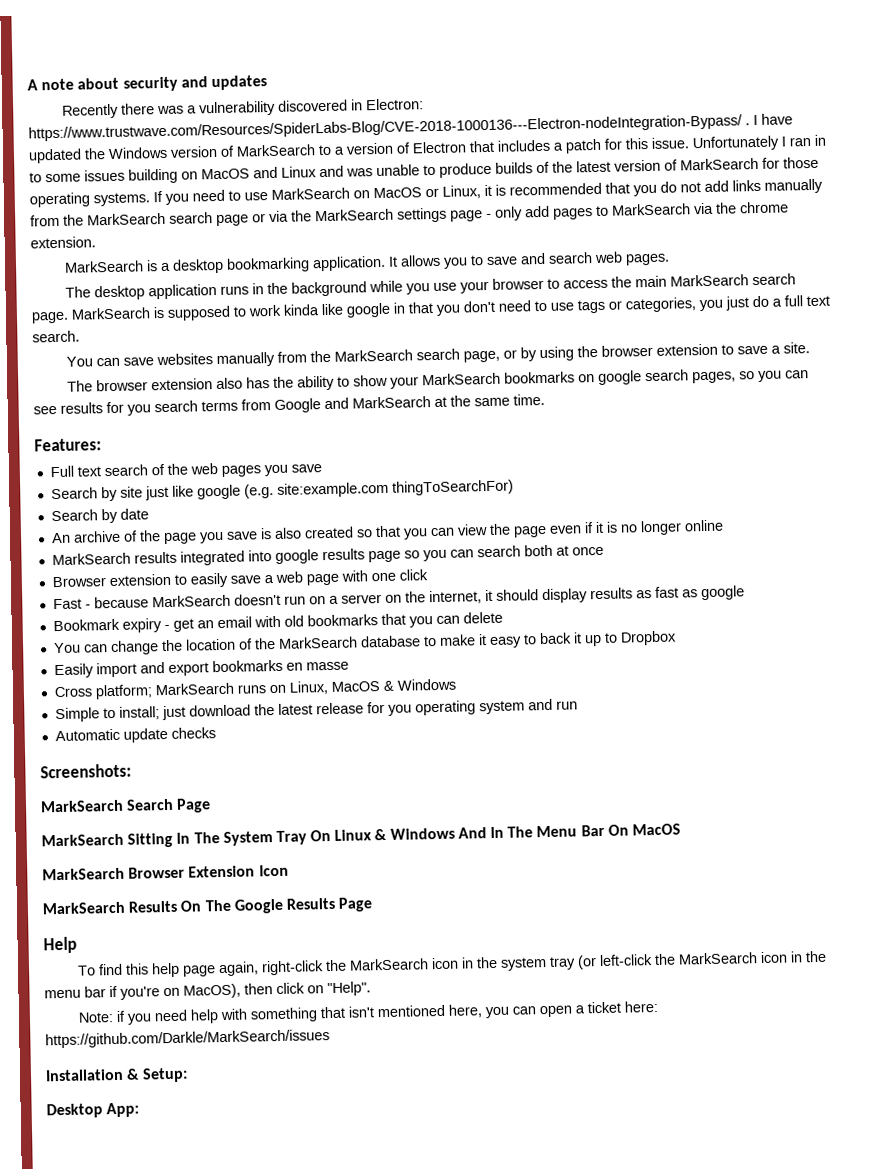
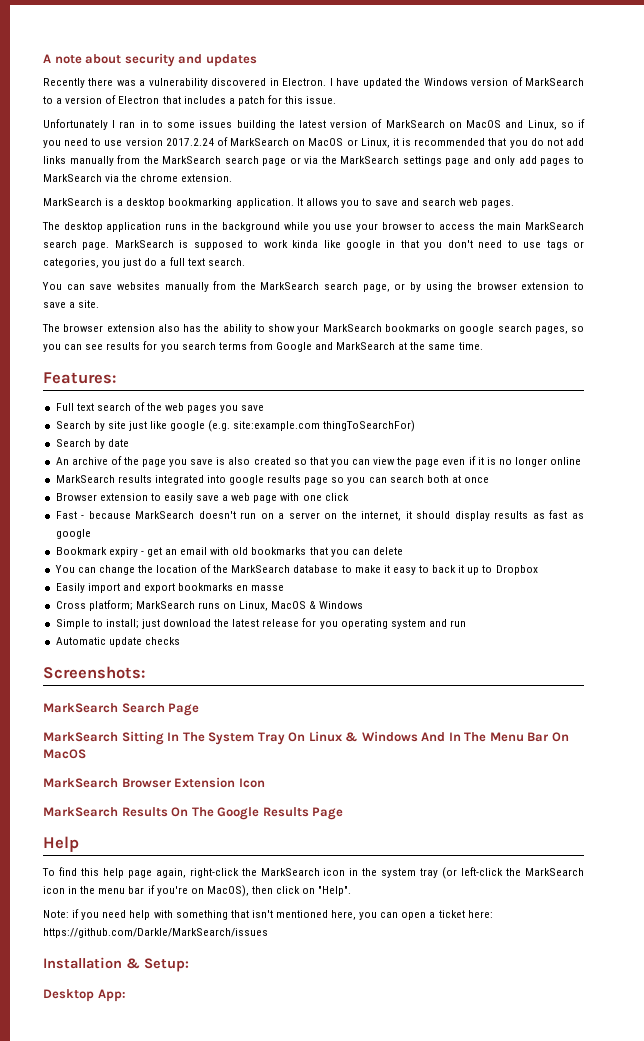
- Recently there was a vulnerability discovered in Electron: https://www.trustwave.com/Resources/SpiderLabs-Blog/CVE-2018-1000136---Electron-nodeIntegration-Bypass/ .
+ Recently there was a vulnerability discovered in Electron.
- I have updated the Windows version of MarkSearch to a version of Electron that includes a patch for this issue. Unfortunately I ran in to some issues building on MacOS and Linux and was unable to produce builds of the latest version of MarkSearch for those operating systems. If you need to use MarkSearch on MacOS or Linux, it is recommended that you do not add links manually from the MarkSearch search page or via the MarkSearch settings page - only add pages to MarkSearch via the chrome extension.
+ I have updated the Windows version of MarkSearch to a version of Electron that includes a patch for this issue.
+ Unfortunately I ran in to some issues building the latest version of MarkSearch on MacOS and Linux, so if you need to use version 2017.2.24 of MarkSearch on MacOS or Linux, it is recommended that you do not add links manually from the MarkSearch search page or via the MarkSearch settings page and only add pages to MarkSearch via the chrome extension.

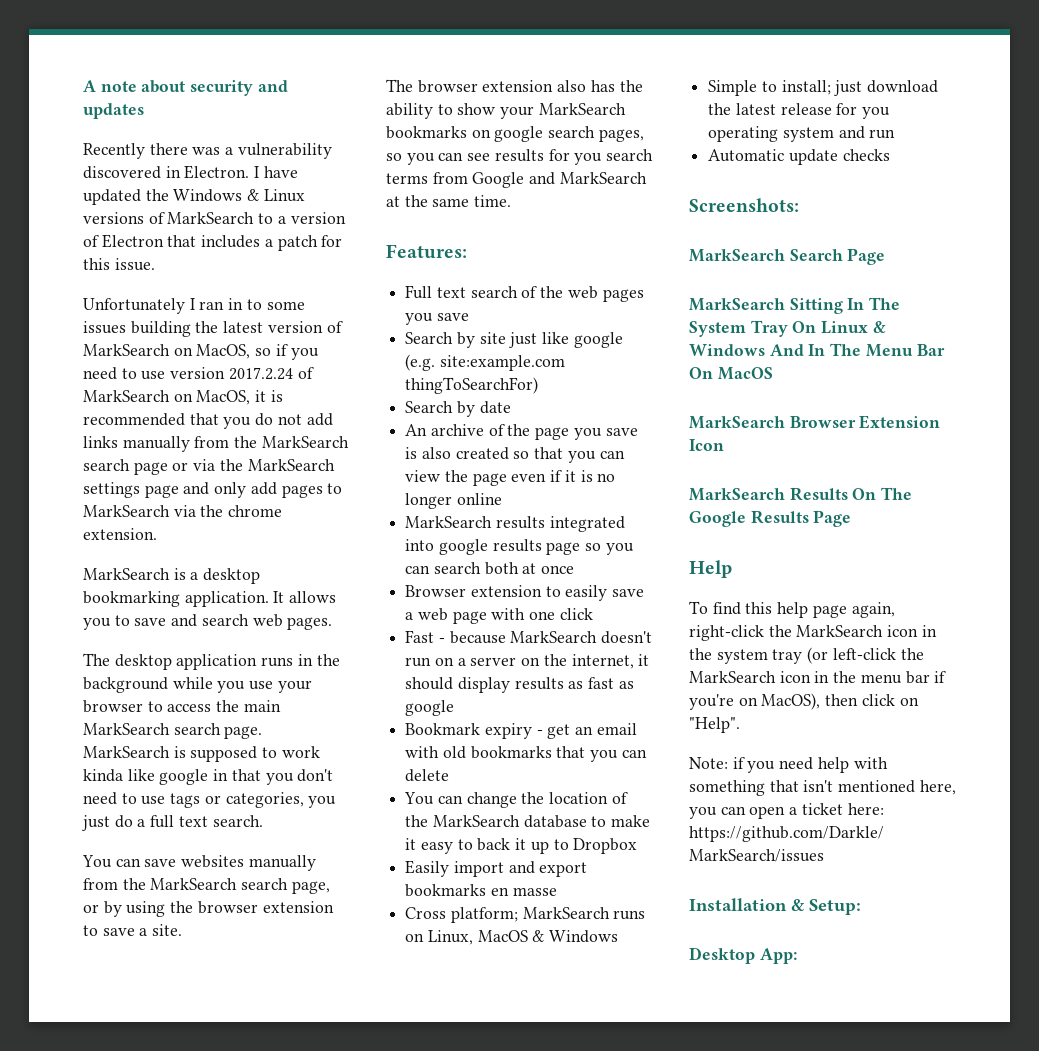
- I have updated the Windows version of MarkSearch to a version of Electron that includes a patch for this issue.
+ I have updated the Windows & Linux versions of MarkSearch to a version of Electron that includes a patch for this issue.
- Unfortunately I ran in to some issues building the latest version of MarkSearch on MacOS and Linux, so if you need to use version 2017.2.24 of MarkSearch on MacOS or Linux, it is recommended that you do not add links manually from the MarkSearch search page or via the MarkSearch settings page and only add pages to MarkSearch via the chrome extension.
+ Unfortunately I ran in to some issues building the latest version of MarkSearch on MacOS, so if you need to use version 2017.2.24 of MarkSearch on MacOS, it is recommended that you do not add links manually from the MarkSearch search page or via the MarkSearch settings page and only add pages to MarkSearch via the chrome extension.

